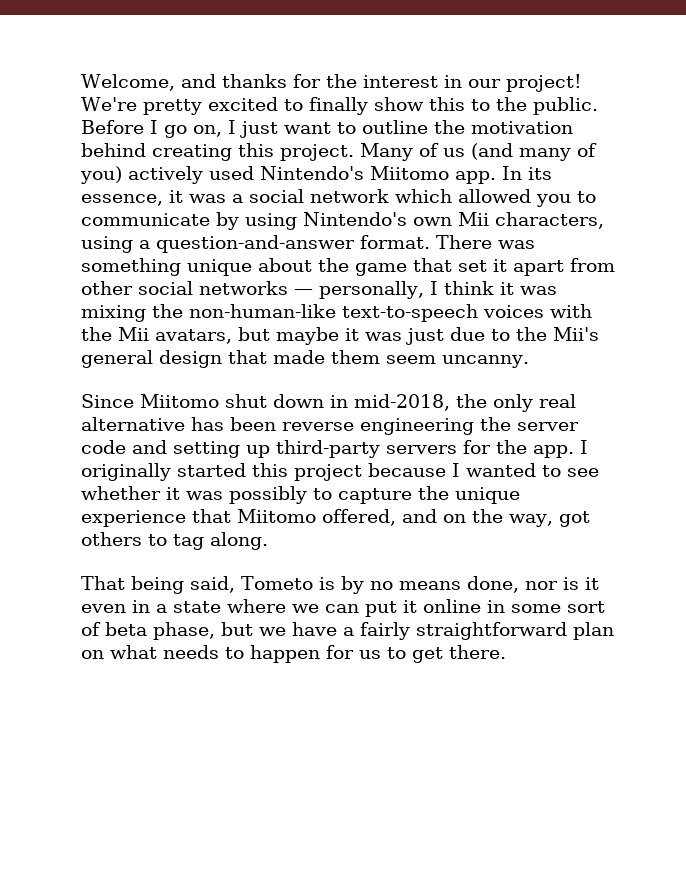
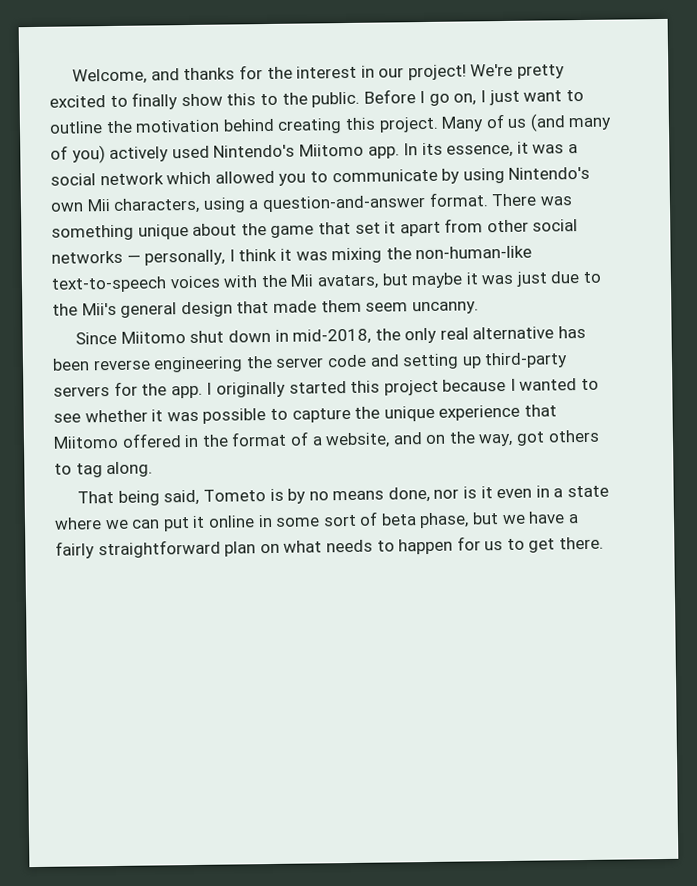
- I originally started this project because I wanted to see whether it was possibly to capture the unique experience that Miitomo offered, and on the way, got others to tag along.
+ I originally started this project because I wanted to see whether it was possible to capture the unique experience that Miitomo offered in the format of a website, and on the way, got others to tag along.

